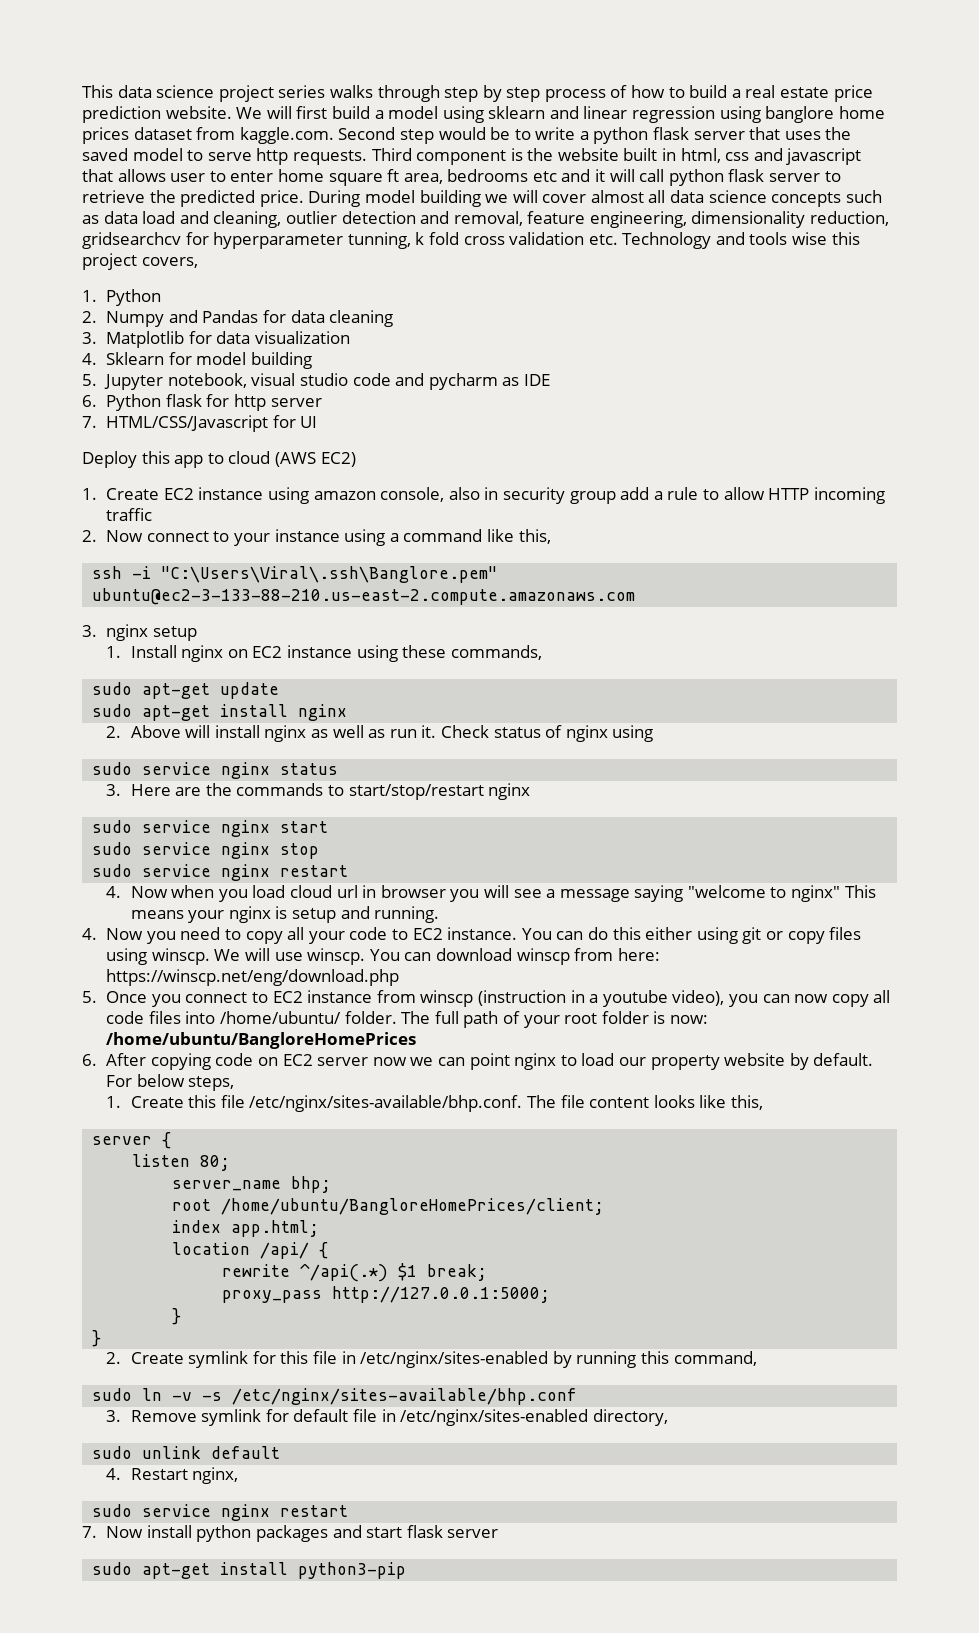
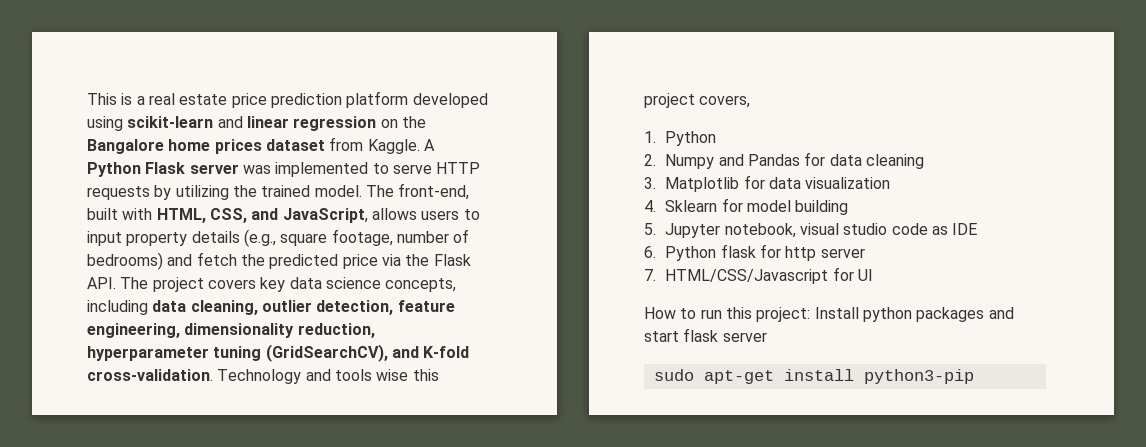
- This data science project series walks through step by step process of how to build a real estate price prediction website. We will first build a model using sklearn and linear regression using banglore home prices dataset from kaggle.com. Second step would be to write a python flask server that uses the saved model to serve http requests. Third component is the website built in html, css and javascript that allows user to enter home square ft area, bedrooms etc and it will call python flask server to retrieve the predicted price. During model building we will cover almost all data science concepts such as data load and cleaning, outlier detection and removal, feature engineering, dimensionality reduction, gridsearchcv for hyperparameter tunning, k fold cross validation etc. Technology and tools wise this project covers,
+ This is a real estate price prediction platform developed using scikit-learn and linear regression on the Bangalore home prices dataset from Kaggle. A Python Flask server was implemented to serve HTTP requests by utilizing the trained model. The front-end, built with HTML, CSS, and JavaScript, allows users to input property details (e.g., square footage, number of bedrooms) and fetch the predicted price via the Flask API. The project covers key data science concepts, including data cleaning, outlier detection, feature engineering, dimensionality reduction, hyperparameter tuning (GridSearchCV), and K-fold cross-validation. Technology and tools wise this project covers,
- 5. Jupyter notebook, visual studio code and pycharm as IDE
+ 5. Jupyter notebook, visual studio code as IDE
- Deploy this app to cloud (AWS EC2)
- 1. Create EC2 instance using amazon console, also in security group add a rule to allow HTTP incoming traffic
- 2. Now connect to your instance using a command like this,
- ssh -i "C:\Users\Viral\.ssh\Banglore.pem" ubuntu@ec2-3-133-88-210.us-east-2.compute.amazonaws.com
- 3. nginx setup
- 1. Install nginx on EC2 instance using these commands,
- sudo apt-get update
- sudo apt-get install nginx
- 2. Above will install nginx as well as run it. Check status of nginx using
- sudo service nginx status
- 3. Here are the commands to start/stop/restart nginx
- sudo service nginx start
- sudo service nginx stop
- sudo service nginx restart
- 4. Now when you load cloud url in browser you will see a message saying "welcome to nginx" This means your nginx is setup and running.
- 4. Now you need to copy all your code to EC2 instance. You can do this either using git or copy files using winscp. We will use winscp. You can download winscp from here: https://winscp.net/eng/download.php
- 5. Once you connect to EC2 instance from winscp (instruction in a youtube video), you can now copy all code files into /home/ubuntu/ folder. The full path of your root folder is now: /home/ubuntu/BangloreHomePrices
- 6. After copying code on EC2 server now we can point nginx to load our property website by default. For below steps,
- 1. Create this file /etc/nginx/sites-available/bhp.conf. The file content looks like this,
- server {
- listen 80;
- server_name bhp;
- root /home/ubuntu/BangloreHomePrices/client;
- index app.html;
- location /api/ {
- rewrite ^/api(.*) $1 break;
- proxy_pass http://127.0.0.1:5000;
- }
- }
- 2. Create symlink for this file in /etc/nginx/sites-enabled by running this command,
- sudo ln -v -s /etc/nginx/sites-available/bhp.conf
- 3. Remove symlink for default file in /etc/nginx/sites-enabled directory,
- sudo unlink default
- 4. Restart nginx,
- sudo service nginx restart
- 7. Now install python packages and start flask server
+ How to run this project: Install python packages and start flask server

